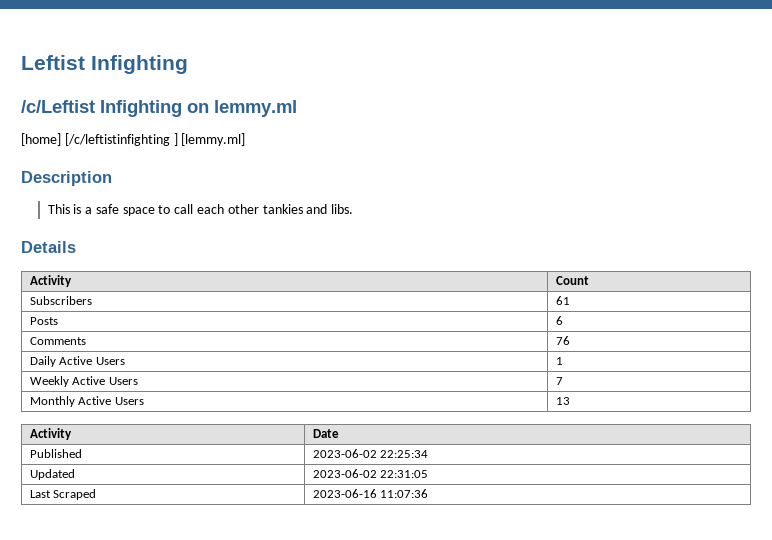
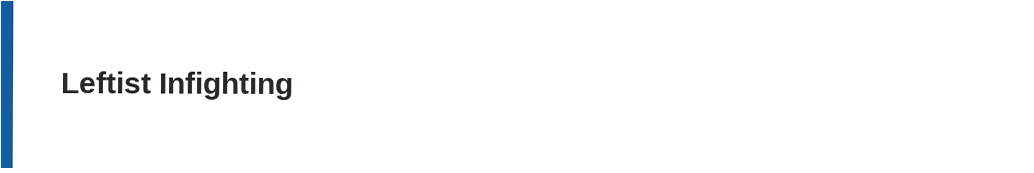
- /c/Leftist Infighting on lemmy.ml
- [home] [/c/leftistinfighting ] [lemmy.ml]
- Description
- This is a safe space to call each other tankies and libs.
- Details
- Activity | Count
- Subscribers | 61
- Posts | 6
- Comments | 76
- Daily Active Users | 1
- Weekly Active Users | 7
- Monthly Active Users | 13
- Activity | Date
- Published | 2023-06-02 22:25:34
- Updated | 2023-06-02 22:31:05
- Last Scraped | 2023-06-16 11:07:36

